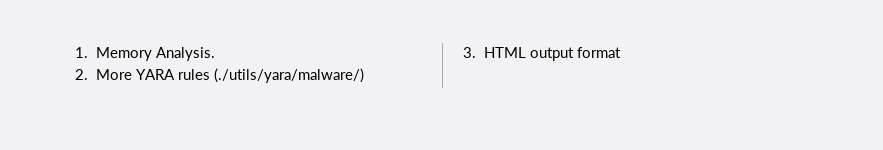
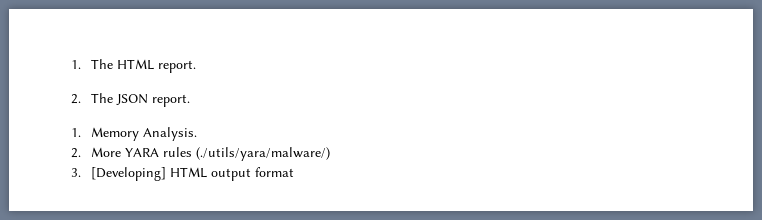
+ 1. The HTML report.
+ 2. The JSON report.
- 3. HTML output format
+ 3. [Developing] HTML output format

